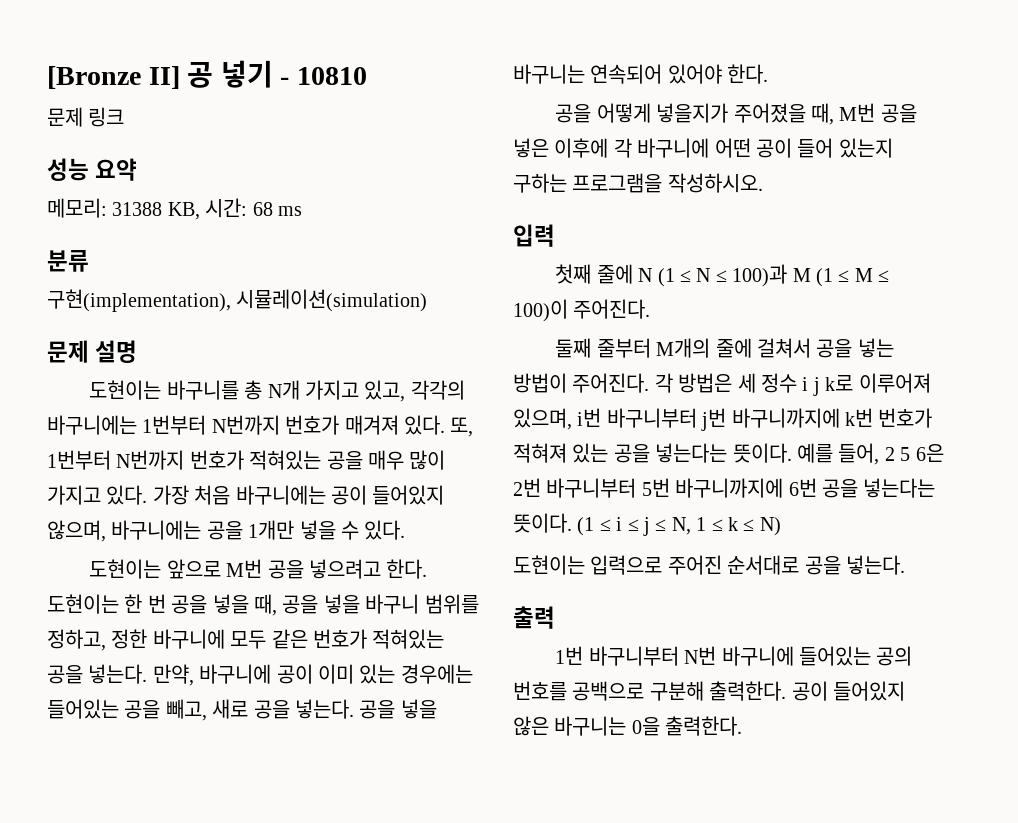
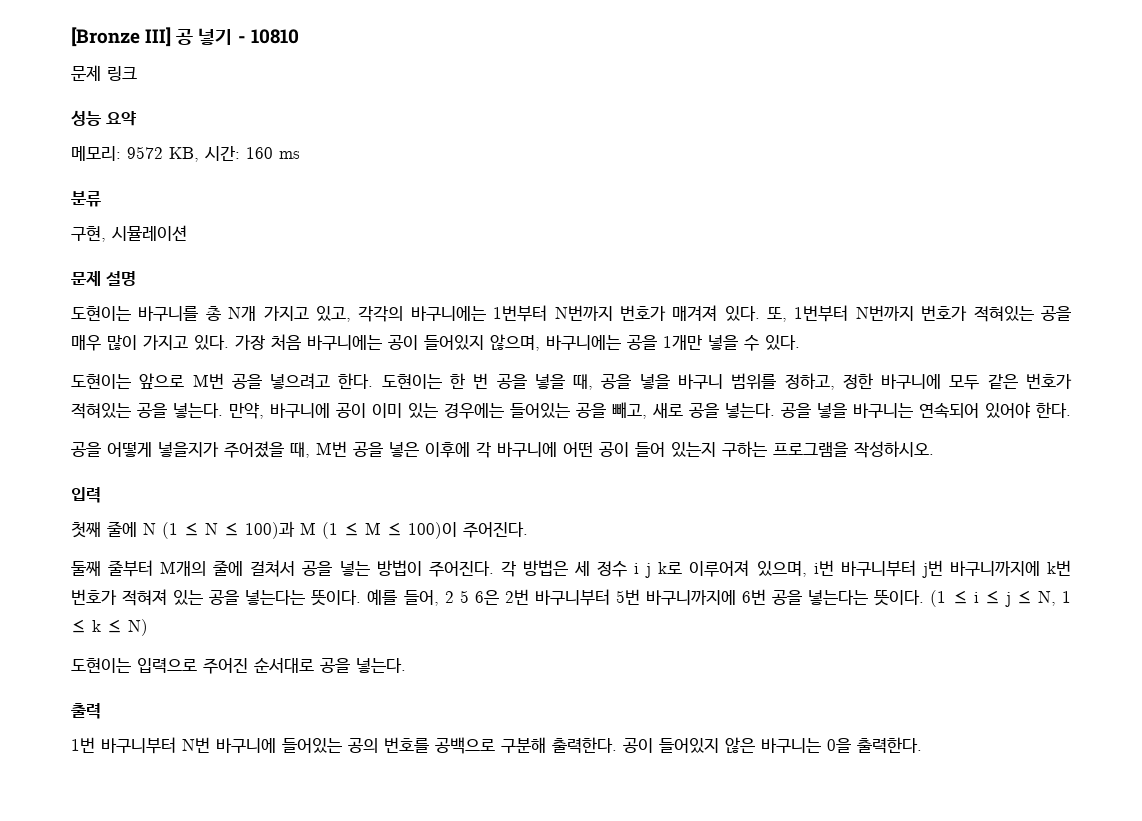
- [Bronze II] 공 넣기 - 10810
+ [Bronze III] 공 넣기 - 10810
- 메모리: 31388 KB, 시간: 68 ms
+ 메모리: 9572 KB, 시간: 160 ms
- 구현(implementation), 시뮬레이션(simulation)
+ 구현, 시뮬레이션

